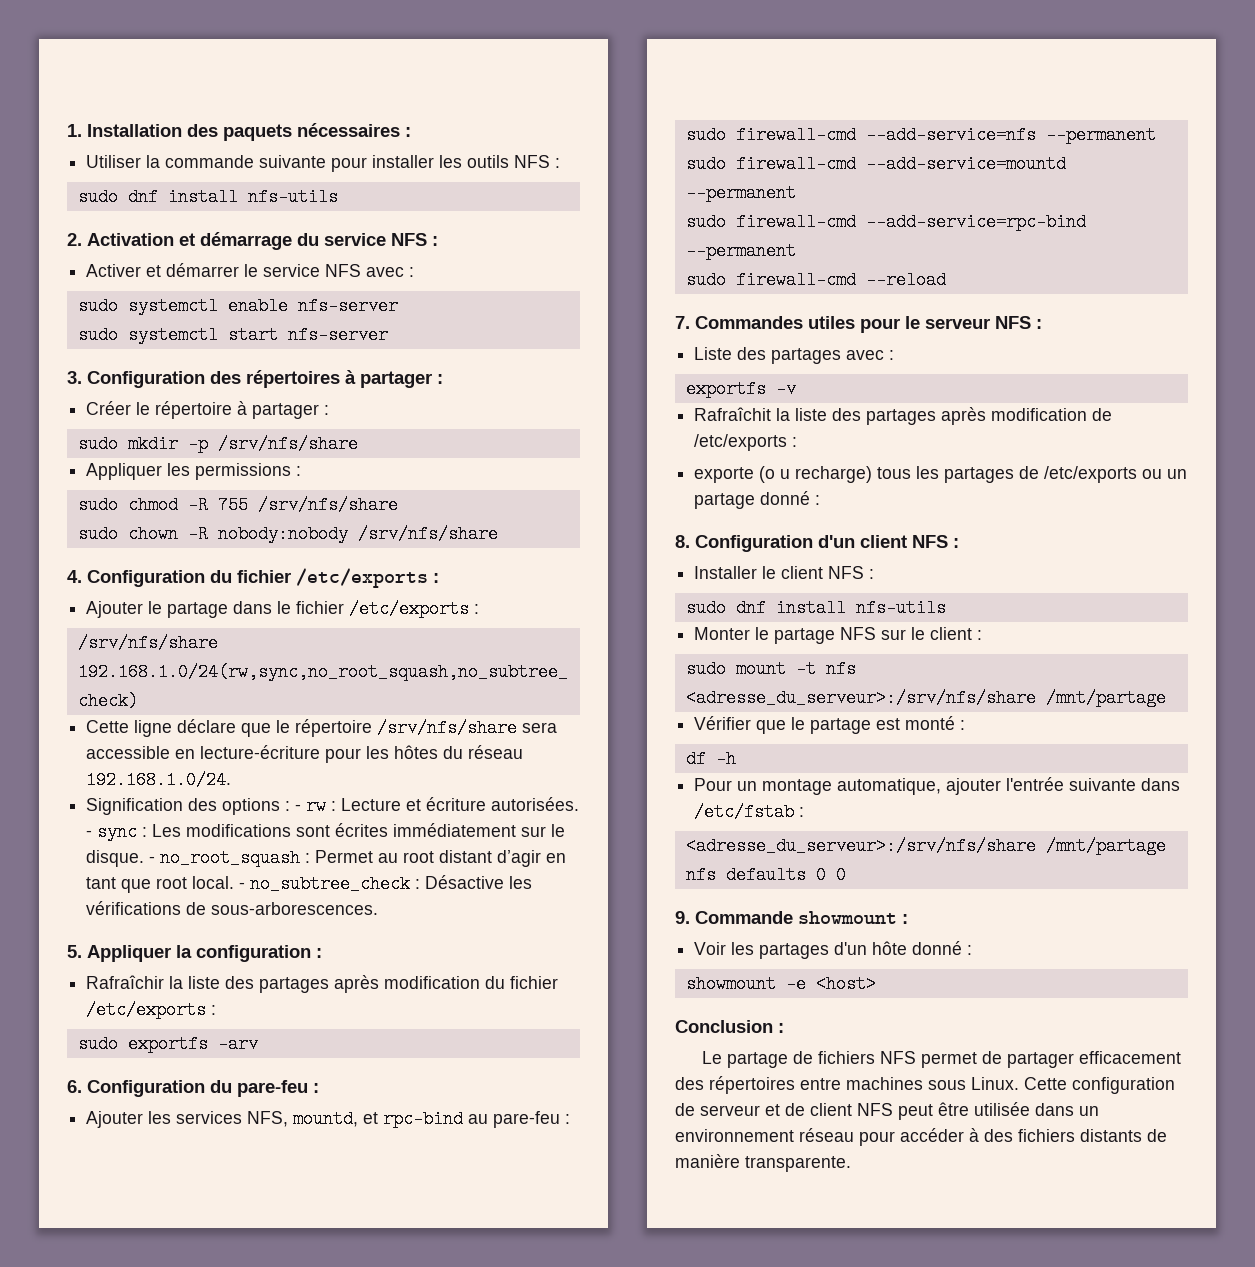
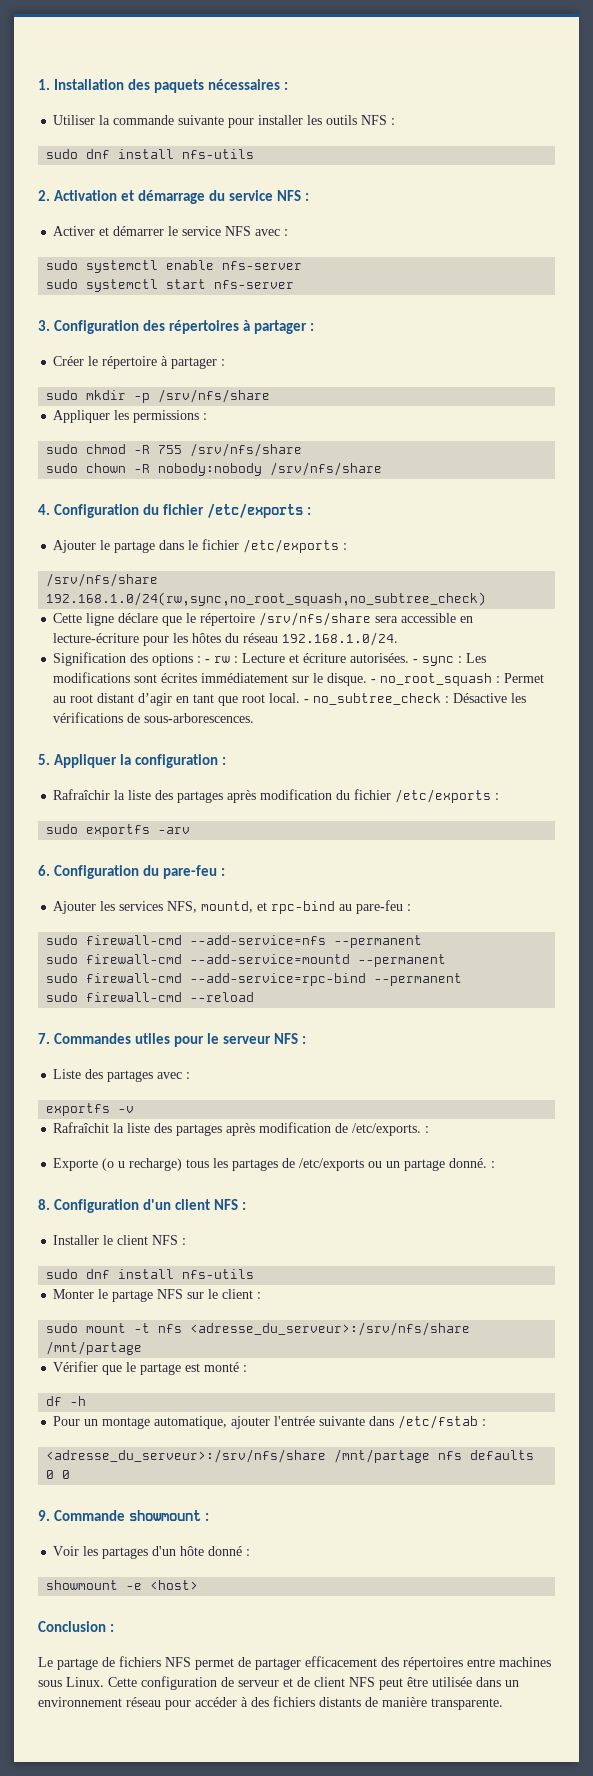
- Rafraîchit la liste des partages après modification de /etc/exports :
- exporte (o u recharge) tous les partages de /etc/exports ou un partage donné :
+ Rafraîchit la liste des partages après modification de /etc/exports. :
+ Exporte (o u recharge) tous les partages de /etc/exports ou un partage donné. :

